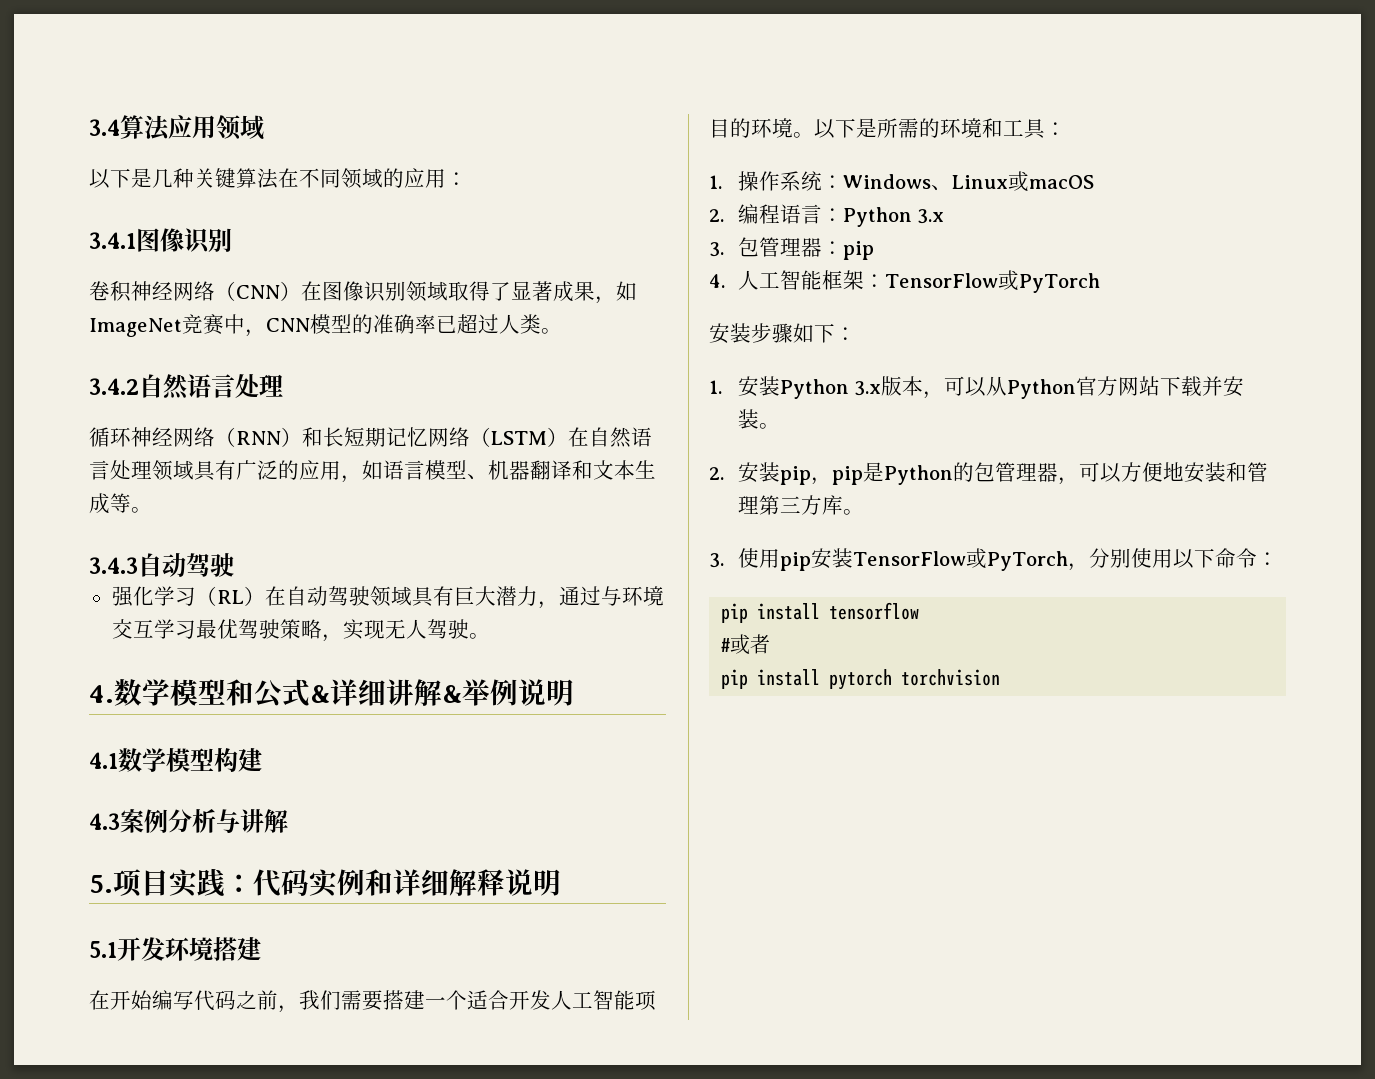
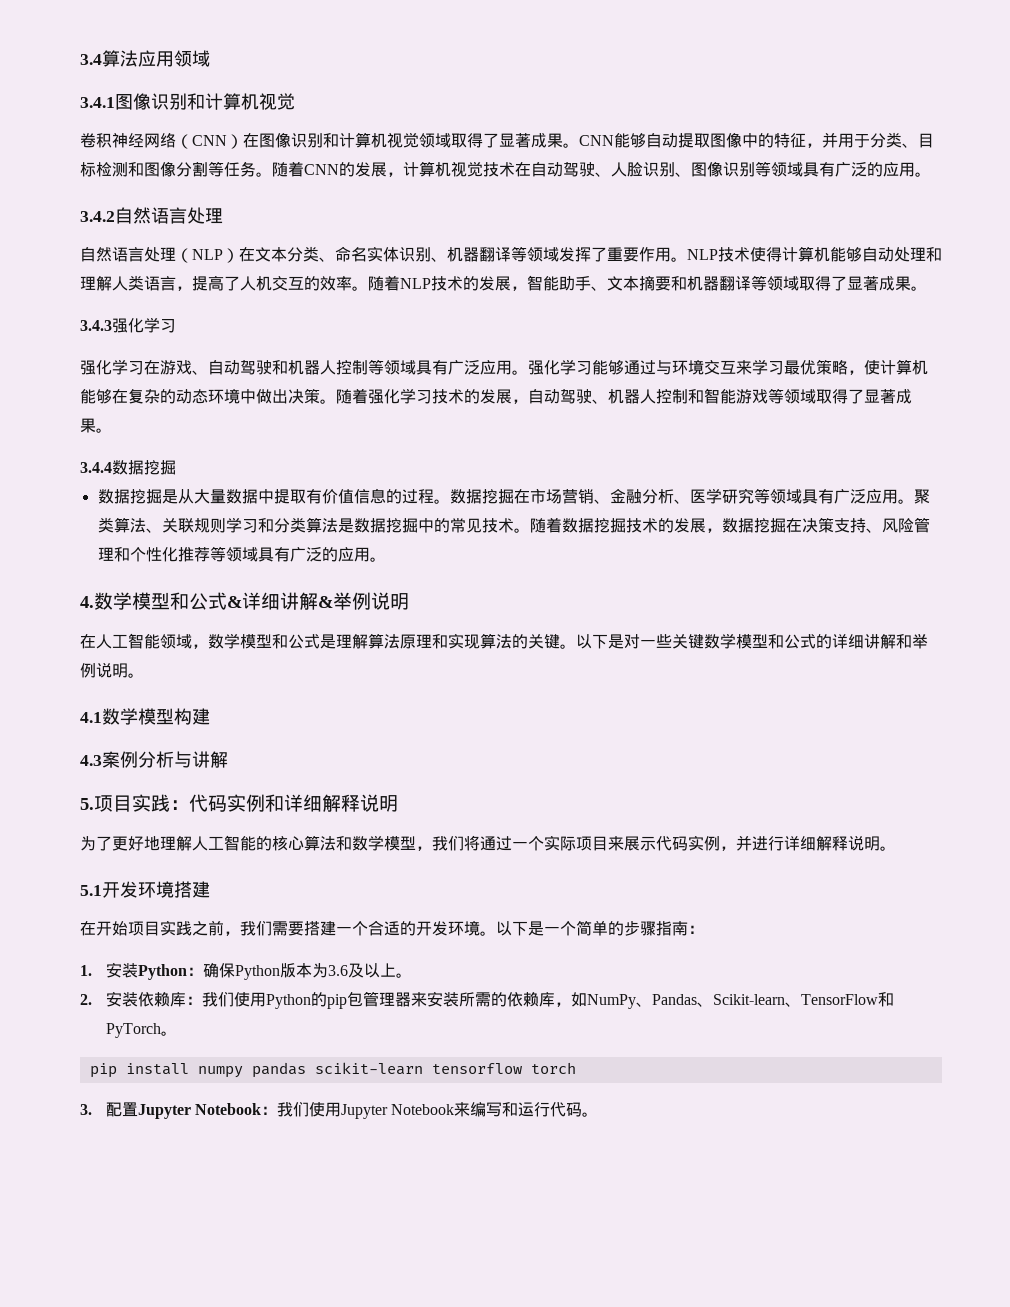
- 以下是几种关键算法在不同领域的应用：
- 3.4.1图像识别
+ 3.4.1图像识别和计算机视觉
- 卷积神经网络（CNN）在图像识别领域取得了显著成果，如ImageNet竞赛中，CNN模型的准确率已超过人类。
+ 卷积神经网络（CNN）在图像识别和计算机视觉领域取得了显著成果。CNN能够自动提取图像中的特征，并用于分类、目标检测和图像分割等任务。随着CNN的发展，计算机视觉技术在自动驾驶、人脸识别、图像识别等领域具有广泛的应用。
- 循环神经网络（RNN）和长短期记忆网络（LSTM）在自然语言处理领域具有广泛的应用，如语言模型、机器翻译和文本生成等。
- 3.4.3自动驾驶
- 强化学习（RL）在自动驾驶领域具有巨大潜力，通过与环境交互学习最优驾驶策略，实现无人驾驶。
+ 自然语言处理（NLP）在文本分类、命名实体识别、机器翻译等领域发挥了重要作用。NLP技术使得计算机能够自动处理和理解人类语言，提高了人机交互的效率。随着NLP技术的发展，智能助手、文本摘要和机器翻译等领域取得了显著成果。
+ 3.4.3强化学习
+ 强化学习在游戏、自动驾驶和机器人控制等领域具有广泛应用。强化学习能够通过与环境交互来学习最优策略，使计算机能够在复杂的动态环境中做出决策。随着强化学习技术的发展，自动驾驶、机器人控制和智能游戏等领域取得了显著成果。
+ 3.4.4数据挖掘
+ 数据挖掘是从大量数据中提取有价值信息的过程。数据挖掘在市场营销、金融分析、医学研究等领域具有广泛应用。聚类算法、关联规则学习和分类算法是数据挖掘中的常见技术。随着数据挖掘技术的发展，数据挖掘在决策支持、风险管理和个性化推荐等领域具有广泛的应用。
+ 在人工智能领域，数学模型和公式是理解算法原理和实现算法的关键。以下是对一些关键数学模型和公式的详细讲解和举例说明。
+ 为了更好地理解人工智能的核心算法和数学模型，我们将通过一个实际项目来展示代码实例，并进行详细解释说明。
- 在开始编写代码之前，我们需要搭建一个适合开发人工智能项目的环境。以下是所需的环境和工具：
- 1.操作系统：Windows、Linux或macOS
- 2.编程语言：Python 3.x
- 3.包管理器：pip
- 4.人工智能框架：TensorFlow或PyTorch
- 安装步骤如下：
- 1.安装Python 3.x版本，可以从Python官方网站下载并安装。
- 2.安装pip，pip是Python的包管理器，可以方便地安装和管理第三方库。
- 3.使用pip安装TensorFlow或PyTorch，分别使用以下命令：
- pip install tensorflow
- #或者
- pip install pytorch torchvision
+ 在开始项目实践之前，我们需要搭建一个合适的开发环境。以下是一个简单的步骤指南：
+ 1.安装Python：确保Python版本为3.6及以上。
+ 2.安装依赖库：我们使用Python的pip包管理器来安装所需的依赖库，如NumPy、Pandas、Scikit-learn、TensorFlow和PyTorch。
+ pip install numpy pandas scikit-learn tensorflow torch
+ 3.配置Jupyter Notebook：我们使用Jupyter Notebook来编写和运行代码。

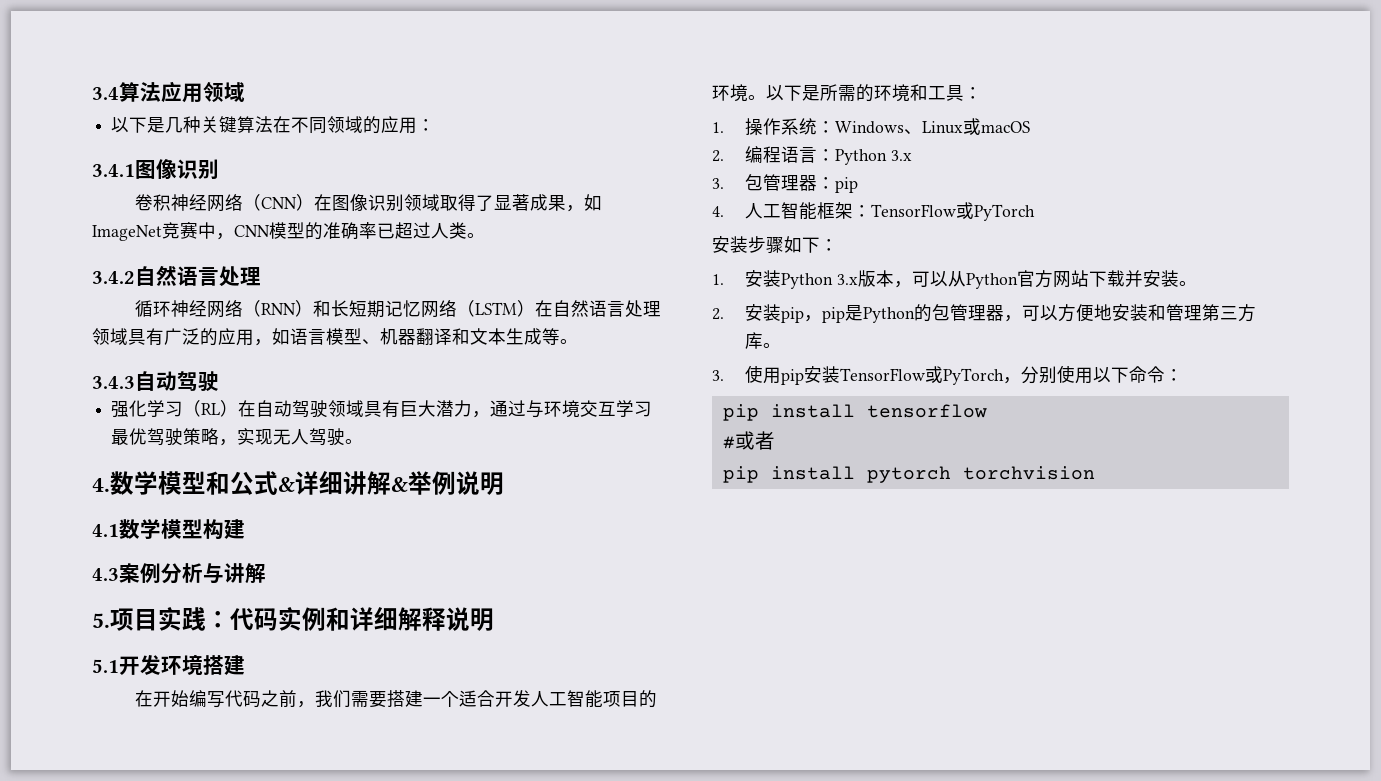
+ 以下是几种关键算法在不同领域的应用：
- 3.4.1图像识别和计算机视觉
+ 3.4.1图像识别
- 卷积神经网络（CNN）在图像识别和计算机视觉领域取得了显著成果。CNN能够自动提取图像中的特征，并用于分类、目标检测和图像分割等任务。随着CNN的发展，计算机视觉技术在自动驾驶、人脸识别、图像识别等领域具有广泛的应用。
+ 卷积神经网络（CNN）在图像识别领域取得了显著成果，如ImageNet竞赛中，CNN模型的准确率已超过人类。
- 自然语言处理（NLP）在文本分类、命名实体识别、机器翻译等领域发挥了重要作用。NLP技术使得计算机能够自动处理和理解人类语言，提高了人机交互的效率。随着NLP技术的发展，智能助手、文本摘要和机器翻译等领域取得了显著成果。
- 3.4.3强化学习
- 强化学习在游戏、自动驾驶和机器人控制等领域具有广泛应用。强化学习能够通过与环境交互来学习最优策略，使计算机能够在复杂的动态环境中做出决策。随着强化学习技术的发展，自动驾驶、机器人控制和智能游戏等领域取得了显著成果。
- 3.4.4数据挖掘
- 数据挖掘是从大量数据中提取有价值信息的过程。数据挖掘在市场营销、金融分析、医学研究等领域具有广泛应用。聚类算法、关联规则学习和分类算法是数据挖掘中的常见技术。随着数据挖掘技术的发展，数据挖掘在决策支持、风险管理和个性化推荐等领域具有广泛的应用。
+ 循环神经网络（RNN）和长短期记忆网络（LSTM）在自然语言处理领域具有广泛的应用，如语言模型、机器翻译和文本生成等。
+ 3.4.3自动驾驶
+ 强化学习（RL）在自动驾驶领域具有巨大潜力，通过与环境交互学习最优驾驶策略，实现无人驾驶。
- 在人工智能领域，数学模型和公式是理解算法原理和实现算法的关键。以下是对一些关键数学模型和公式的详细讲解和举例说明。
- 为了更好地理解人工智能的核心算法和数学模型，我们将通过一个实际项目来展示代码实例，并进行详细解释说明。
- 在开始项目实践之前，我们需要搭建一个合适的开发环境。以下是一个简单的步骤指南：
- 1.安装Python：确保Python版本为3.6及以上。
- 2.安装依赖库：我们使用Python的pip包管理器来安装所需的依赖库，如NumPy、Pandas、Scikit-learn、TensorFlow和PyTorch。
- pip install numpy pandas scikit-learn tensorflow torch
- 3.配置Jupyter Notebook：我们使用Jupyter Notebook来编写和运行代码。
+ 在开始编写代码之前，我们需要搭建一个适合开发人工智能项目的环境。以下是所需的环境和工具：
+ 1.操作系统：Windows、Linux或macOS
+ 2.编程语言：Python 3.x
+ 3.包管理器：pip
+ 4.人工智能框架：TensorFlow或PyTorch
+ 安装步骤如下：
+ 1.安装Python 3.x版本，可以从Python官方网站下载并安装。
+ 2.安装pip，pip是Python的包管理器，可以方便地安装和管理第三方库。
+ 3.使用pip安装TensorFlow或PyTorch，分别使用以下命令：
+ pip install tensorflow
+ #或者
+ pip install pytorch torchvision

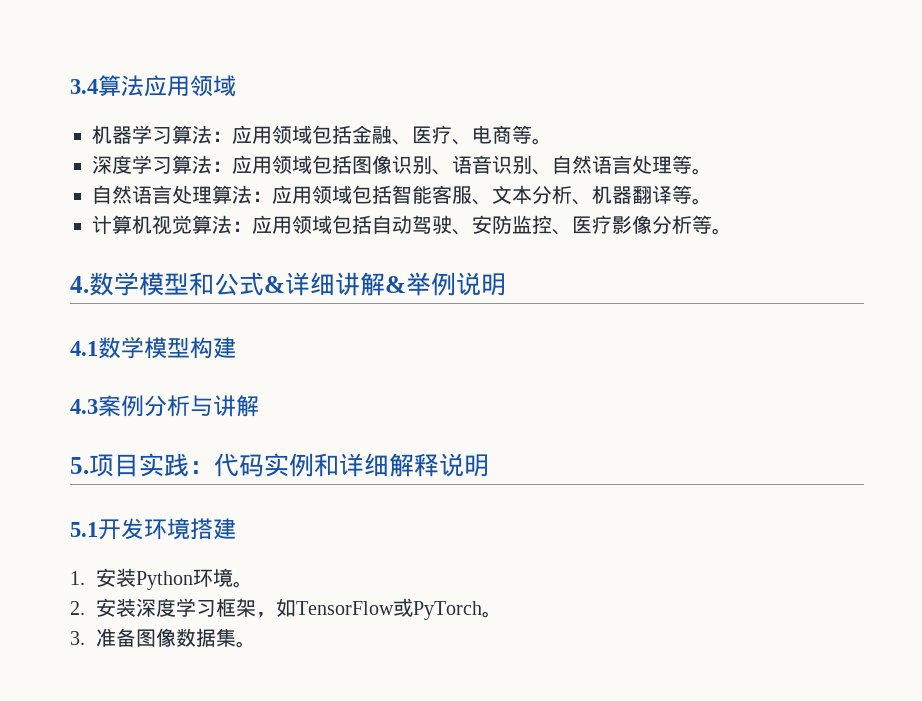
- 以下是几种关键算法在不同领域的应用：
- 3.4.1图像识别
- 卷积神经网络（CNN）在图像识别领域取得了显著成果，如ImageNet竞赛中，CNN模型的准确率已超过人类。
- 3.4.2自然语言处理
- 循环神经网络（RNN）和长短期记忆网络（LSTM）在自然语言处理领域具有广泛的应用，如语言模型、机器翻译和文本生成等。
- 3.4.3自动驾驶
- 强化学习（RL）在自动驾驶领域具有巨大潜力，通过与环境交互学习最优驾驶策略，实现无人驾驶。
+ 机器学习算法：应用领域包括金融、医疗、电商等。
+ 深度学习算法：应用领域包括图像识别、语音识别、自然语言处理等。
+ 自然语言处理算法：应用领域包括智能客服、文本分析、机器翻译等。
+ 计算机视觉算法：应用领域包括自动驾驶、安防监控、医疗影像分析等。
- 在开始编写代码之前，我们需要搭建一个适合开发人工智能项目的环境。以下是所需的环境和工具：
- 1.操作系统：Windows、Linux或macOS
- 2.编程语言：Python 3.x
- 3.包管理器：pip
- 4.人工智能框架：TensorFlow或PyTorch
- 安装步骤如下：
- 1.安装Python 3.x版本，可以从Python官方网站下载并安装。
- 2.安装pip，pip是Python的包管理器，可以方便地安装和管理第三方库。
- 3.使用pip安装TensorFlow或PyTorch，分别使用以下命令：
- pip install tensorflow
- #或者
- pip install pytorch torchvision
+ 1.安装Python环境。
+ 2.安装深度学习框架，如TensorFlow或PyTorch。
+ 3.准备图像数据集。

